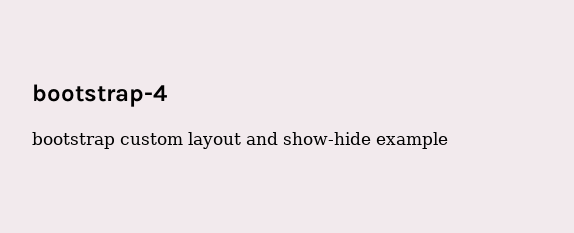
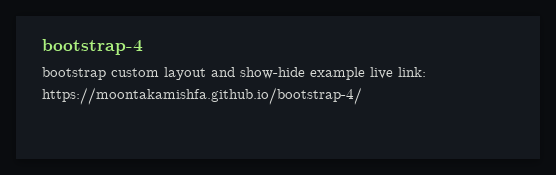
- bootstrap custom layout and show-hide example
+ bootstrap custom layout and show-hide example live link: https://moontakamishfa.github.io/bootstrap-4/

